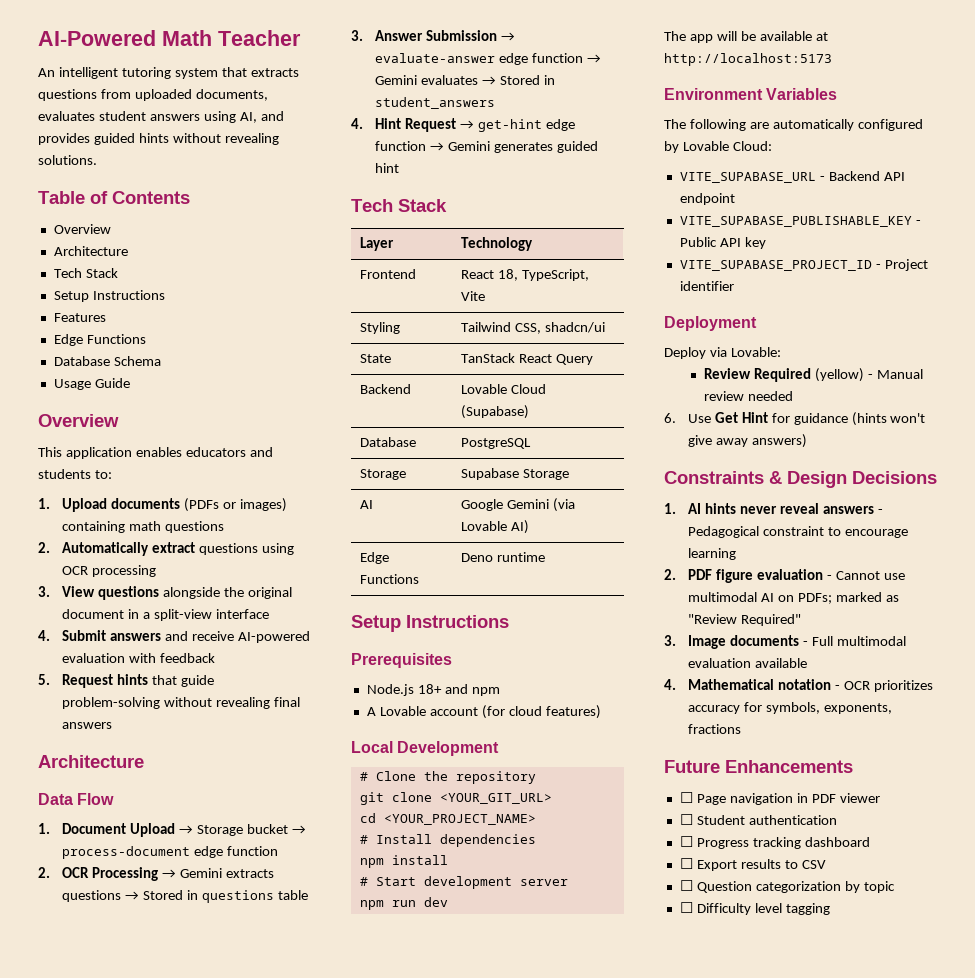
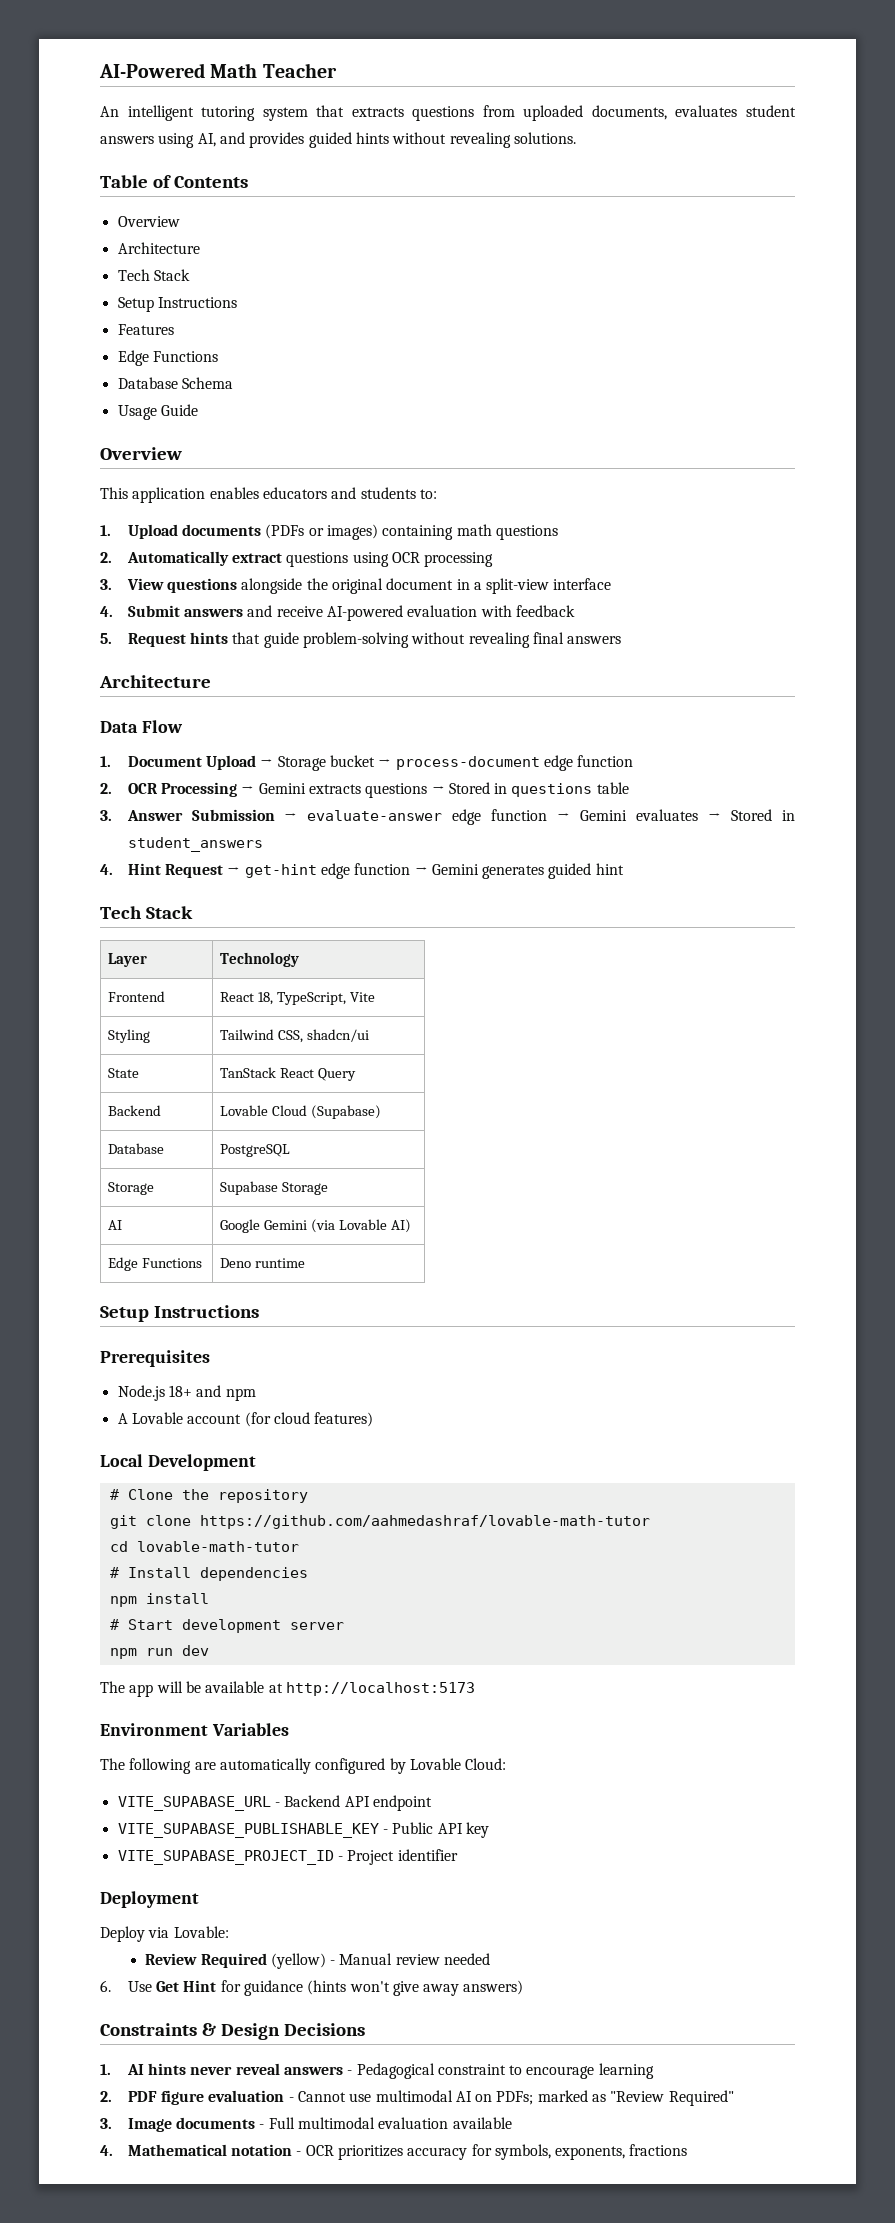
- git clone <YOUR_GIT_URL>
+ git clone https://github.com/aahmedashraf/lovable-math-tutor
- cd <YOUR_PROJECT_NAME>
+ cd lovable-math-tutor
- Future Enhancements
- ☐ Page navigation in PDF viewer
- ☐ Student authentication
- ☐ Progress tracking dashboard
- ☐ Export results to CSV
- ☐ Question categorization by topic
- ☐ Difficulty level tagging

